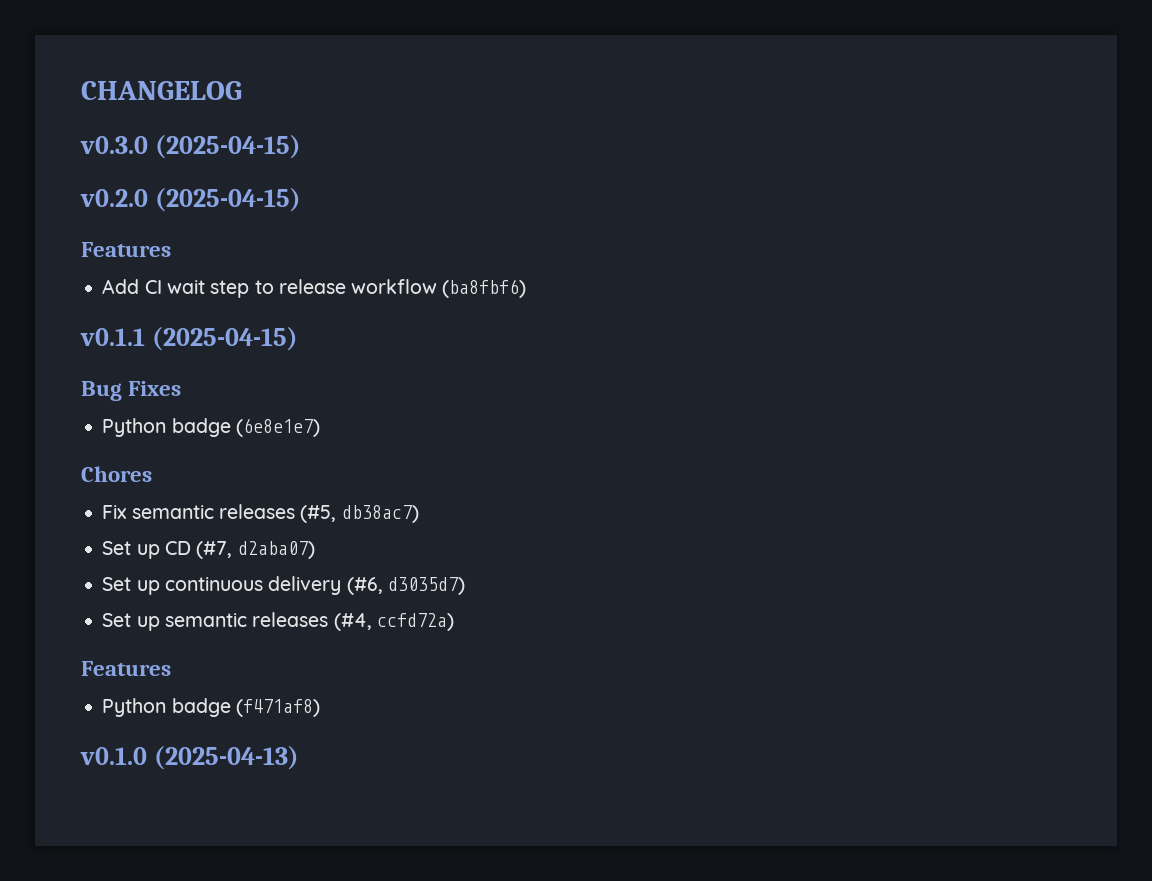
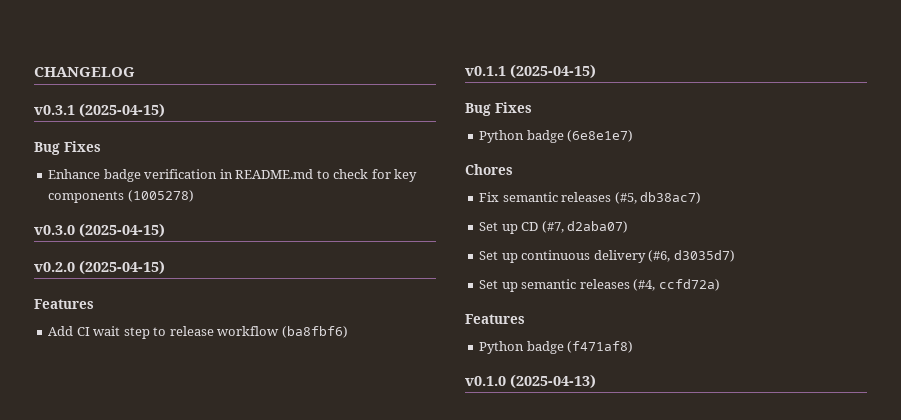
+ v0.3.1 (2025-04-15)
+ Bug Fixes
+ Enhance badge verification in README.md to check for key components (1005278)

